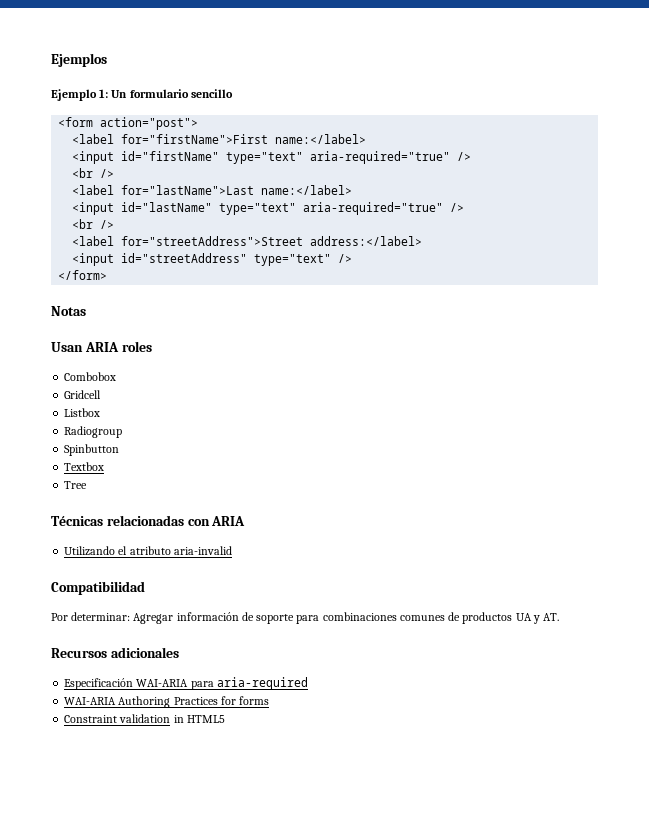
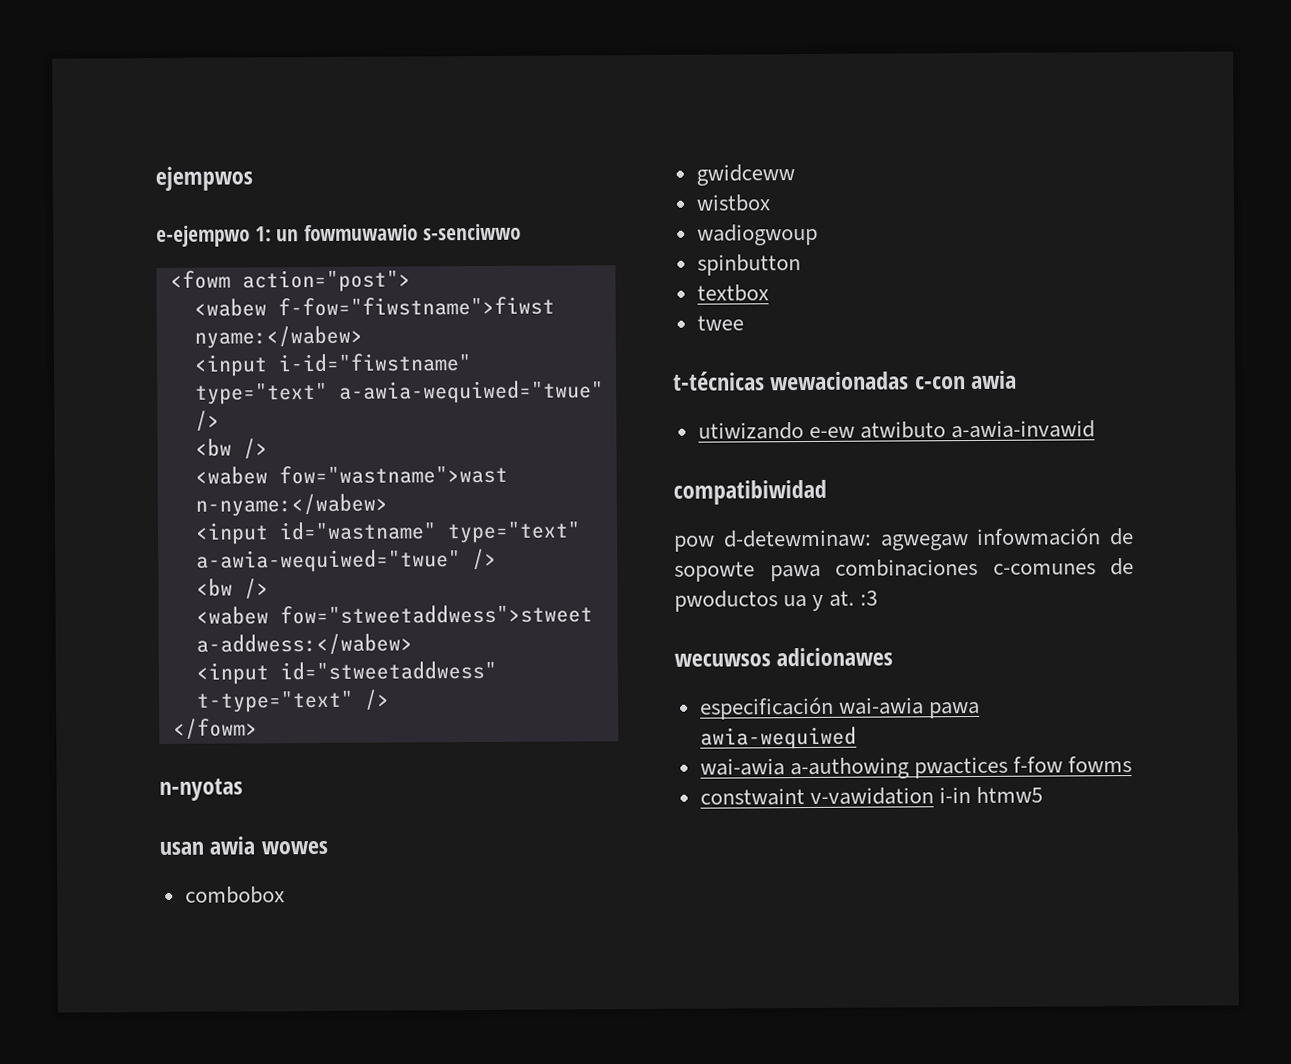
- Ejemplos
- Ejemplo 1: Un formulario sencillo
- <form action="post">
- <label for="firstName">First name:</label>
- <input id="firstName" type="text" aria-required="true" />
- <br />
- <label for="lastName">Last name:</label>
- <input id="lastName" type="text" aria-required="true" />
- <br />
- <label for="streetAddress">Street address:</label>
- <input id="streetAddress" type="text" />
- </form>
- Notas
- Usan ARIA roles
- Combobox
- Gridcell
- Listbox
- Radiogroup
- Spinbutton
- Textbox
- Tree
- Técnicas relacionadas con ARIA
- Utilizando el atributo aria-invalid
- Compatibilidad
- Por determinar: Agregar información de soporte para combinaciones comunes de productos UA y AT.
- Recursos adicionales
- Especificación WAI-ARIA para aria-required
- WAI-ARIA Authoring Practices for forms
- Constraint validation in HTML5
+ ejempwos
+ e-ejempwo 1: un fowmuwawio s-senciwwo
+ <fowm action="post">
+ <wabew f-fow="fiwstname">fiwst nyame:</wabew>
+ <input i-id="fiwstname" type="text" a-awia-wequiwed="twue" />
+ <bw />
+ <wabew fow="wastname">wast n-nyame:</wabew>
+ <input id="wastname" type="text" a-awia-wequiwed="twue" />
+ <bw />
+ <wabew fow="stweetaddwess">stweet a-addwess:</wabew>
+ <input id="stweetaddwess" t-type="text" />
+ </fowm>
+ n-nyotas
+ usan awia wowes
+ combobox
+ gwidceww
+ wistbox
+ wadiogwoup
+ spinbutton
+ textbox
+ twee
+ t-técnicas wewacionadas c-con awia
+ utiwizando e-ew atwibuto a-awia-invawid
+ compatibiwidad
+ pow d-detewminaw: agwegaw infowmación de sopowte pawa combinaciones c-comunes de pwoductos ua y at. :3
+ wecuwsos adicionawes
+ especificación wai-awia pawa awia-wequiwed
+ wai-awia a-authowing pwactices f-fow fowms
+ constwaint v-vawidation i-in htmw5

